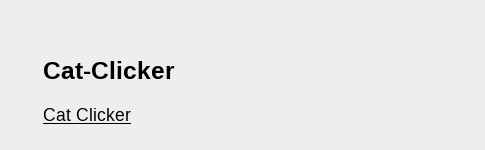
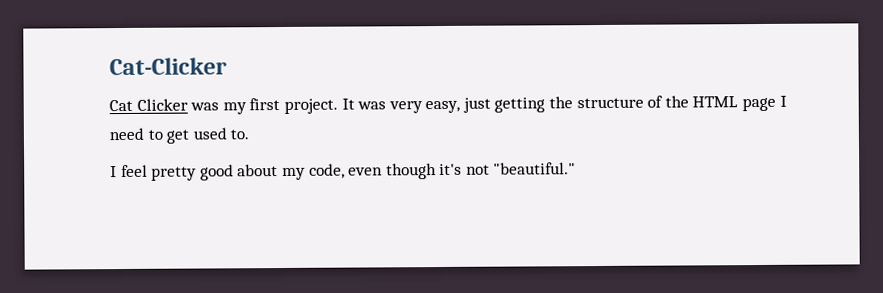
- Cat Clicker
+ Cat Clicker was my first project. It was very easy, just getting the structure of the HTML page I need to get used to.
+ I feel pretty good about my code, even though it's not "beautiful."

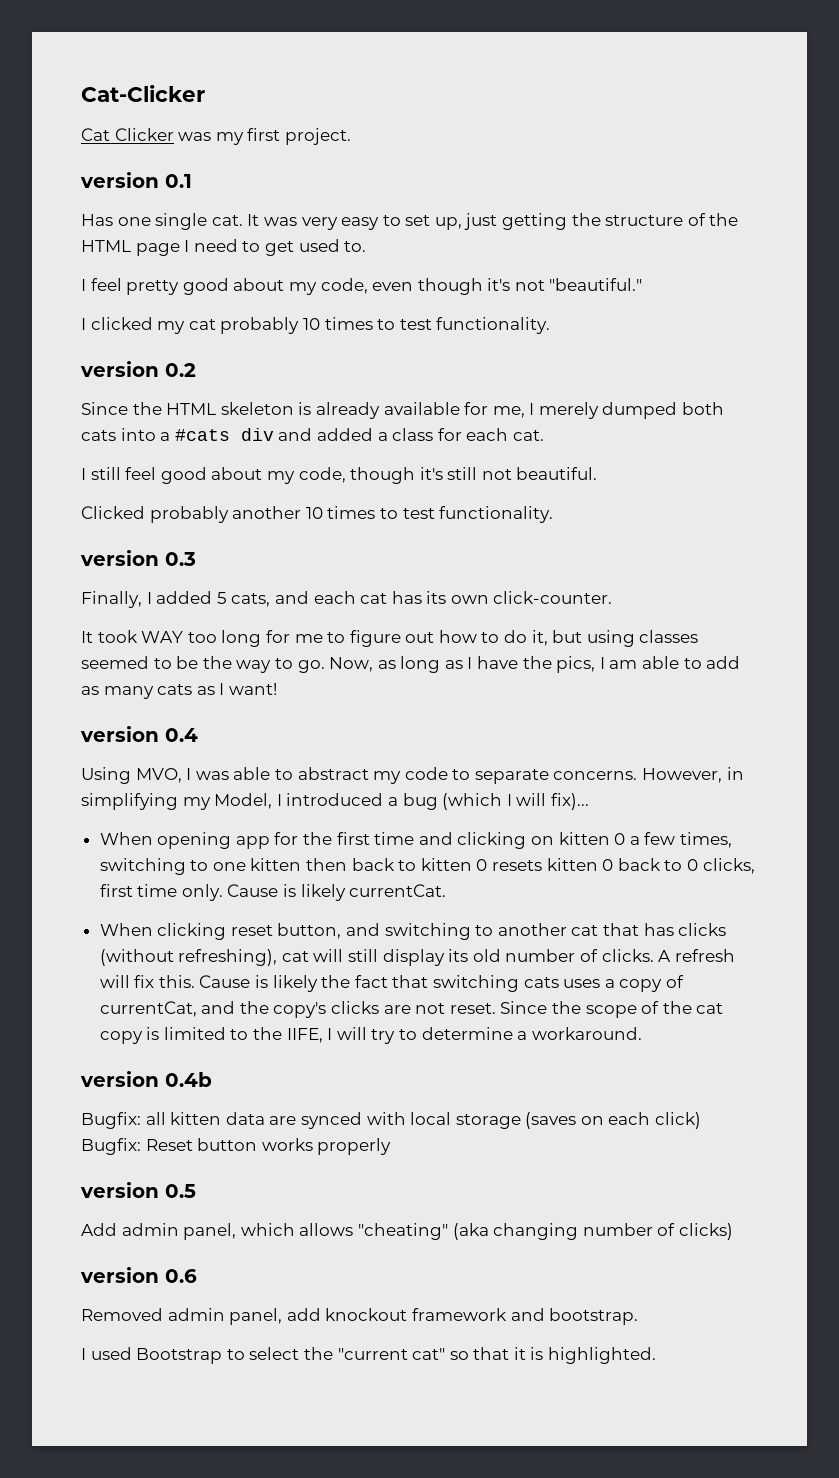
- Cat Clicker was my first project. It was very easy, just getting the structure of the HTML page I need to get used to.
+ Cat Clicker was my first project.
+ version 0.1
+ Has one single cat. It was very easy to set up, just getting the structure of the HTML page I need to get used to.
+ I clicked my cat probably 10 times to test functionality.
+ version 0.2
+ Since the HTML skeleton is already available for me, I merely dumped both cats into a #cats div and added a class for each cat.
+ I still feel good about my code, though it's still not beautiful.
+ Clicked probably another 10 times to test functionality.
+ version 0.3
+ Finally, I added 5 cats, and each cat has its own click-counter.
+ It took WAY too long for me to figure out how to do it, but using classes seemed to be the way to go. Now, as long as I have the pics, I am able to add as many cats as I want!
+ version 0.4
+ Using MVO, I was able to abstract my code to separate concerns. However, in simplifying my Model, I introduced a bug (which I will fix)...
+ When opening app for the first time and clicking on kitten 0 a few times, switching to one kitten then back to kitten 0 resets kitten 0 back to 0 clicks, first time only. Cause is likely currentCat.
+ When clicking reset button, and switching to another cat that has clicks (without refreshing), cat will still display its old number of clicks. A refresh will fix this. Cause is likely the fact that switching cats uses a copy of currentCat, and the copy's clicks are not reset. Since the scope of the cat copy is limited to the IIFE, I will try to determine a workaround.
+ version 0.4b
+ Bugfix: all kitten data are synced with local storage (saves on each click) Bugfix: Reset button works properly
+ version 0.5
+ Add admin panel, which allows "cheating" (aka changing number of clicks)
+ version 0.6
+ Removed admin panel, add knockout framework and bootstrap.
+ I used Bootstrap to select the "current cat" so that it is highlighted.

